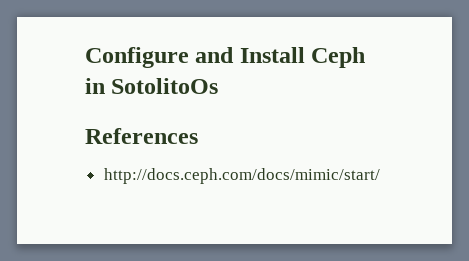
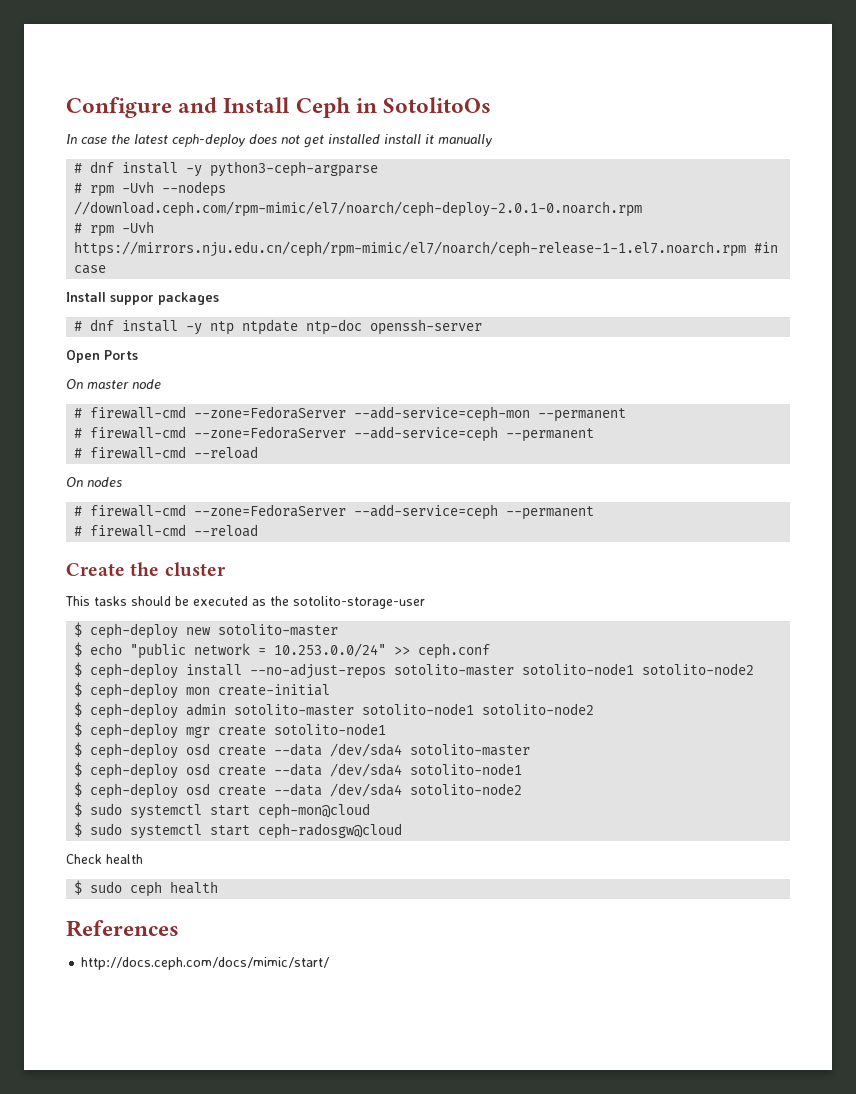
+ In case the latest ceph-deploy does not get installed install it manually
+ # dnf install -y python3-ceph-argparse
+ # rpm -Uvh --nodeps //download.ceph.com/rpm-mimic/el7/noarch/ceph-deploy-2.0.1-0.noarch.rpm
+ # rpm -Uvh https://mirrors.nju.edu.cn/ceph/rpm-mimic/el7/noarch/ceph-release-1-1.el7.noarch.rpm #in case
+ Install suppor packages
+ # dnf install -y ntp ntpdate ntp-doc openssh-server
+ Open Ports
+ On master node
+ # firewall-cmd --zone=FedoraServer --add-service=ceph-mon --permanent
+ # firewall-cmd --zone=FedoraServer --add-service=ceph --permanent
+ # firewall-cmd --reload
+ On nodes
+ # firewall-cmd --zone=FedoraServer --add-service=ceph --permanent
+ # firewall-cmd --reload
+ Create the cluster
+ This tasks should be executed as the sotolito-storage-user
+ $ ceph-deploy new sotolito-master
+ $ echo "public network = 10.253.0.0/24" >> ceph.conf
+ $ ceph-deploy install --no-adjust-repos sotolito-master sotolito-node1 sotolito-node2
+ $ ceph-deploy mon create-initial
+ $ ceph-deploy admin sotolito-master sotolito-node1 sotolito-node2
+ $ ceph-deploy mgr create sotolito-node1
+ $ ceph-deploy osd create --data /dev/sda4 sotolito-master
+ $ ceph-deploy osd create --data /dev/sda4 sotolito-node1
+ $ ceph-deploy osd create --data /dev/sda4 sotolito-node2
+ $ sudo systemctl start ceph-mon@cloud
+ $ sudo systemctl start ceph-radosgw@cloud
+ Check health
+ $ sudo ceph health

